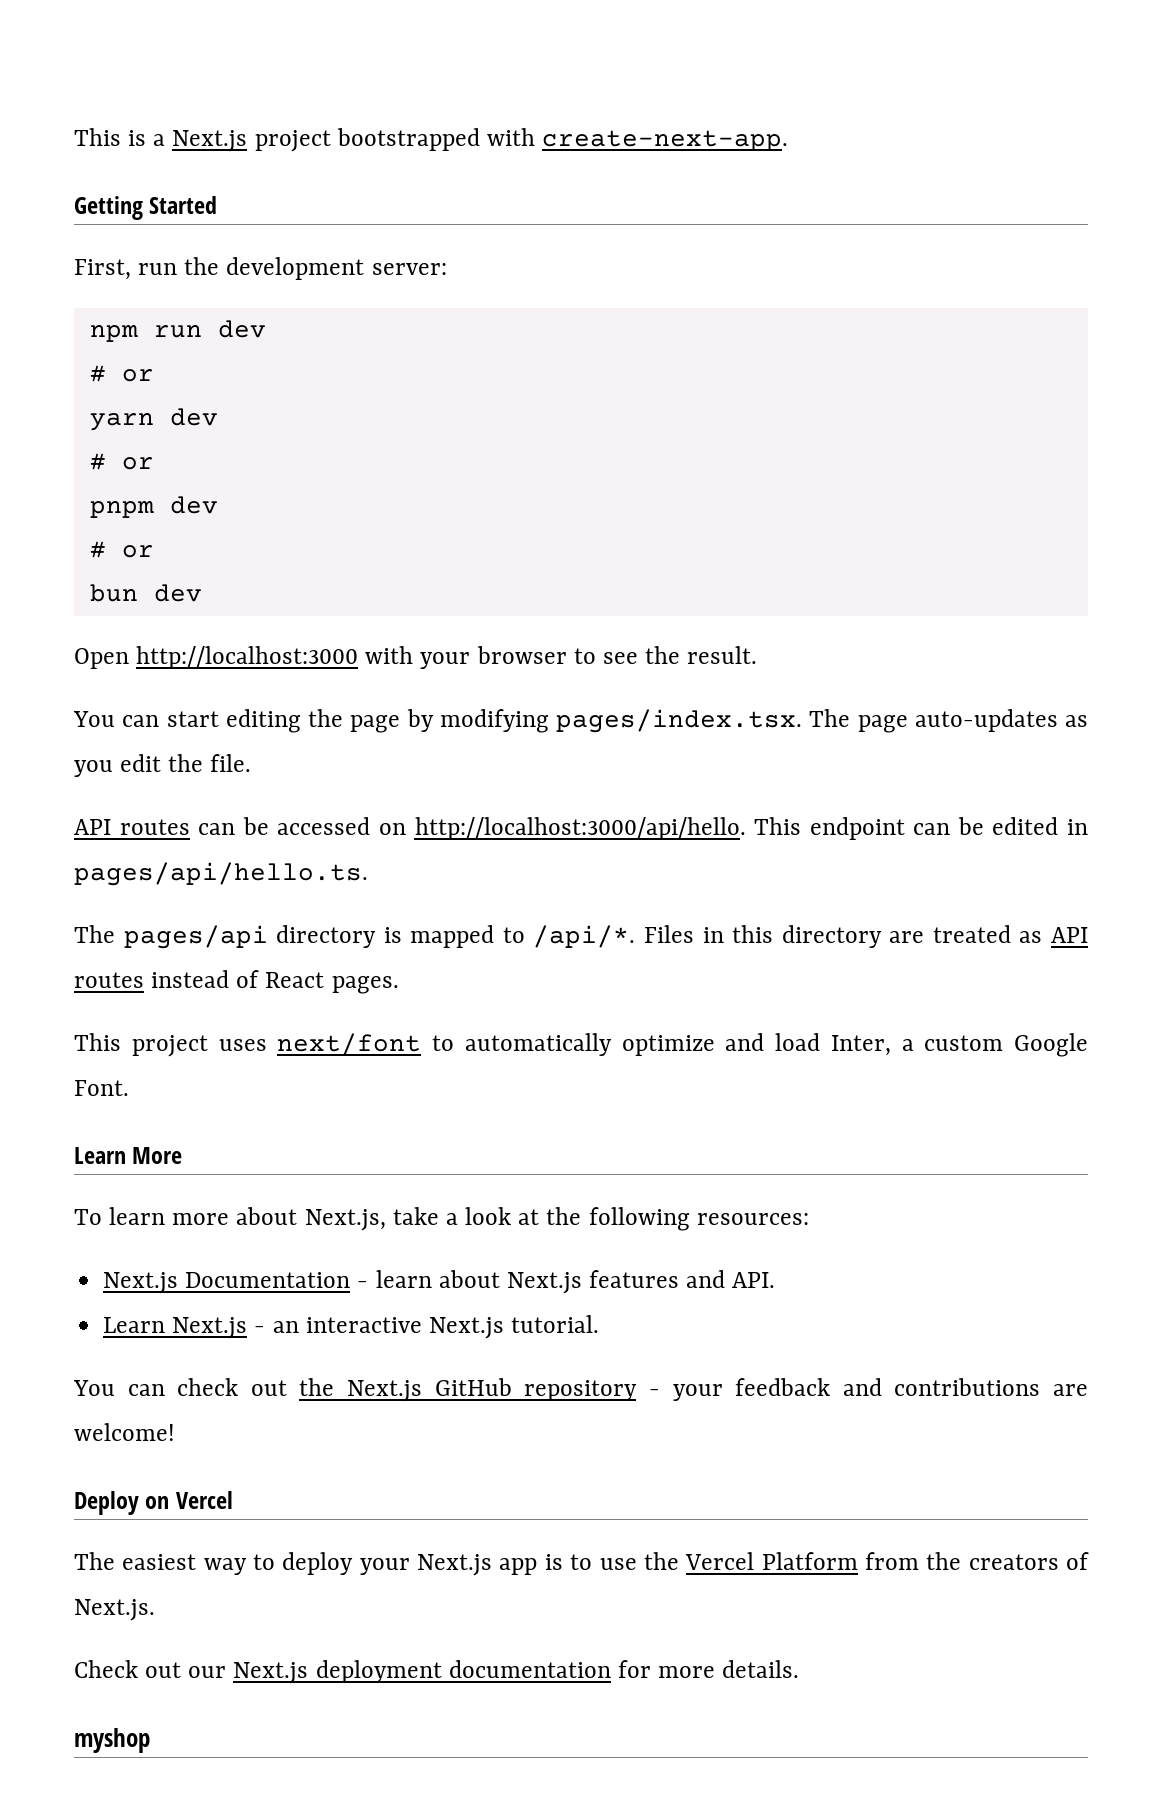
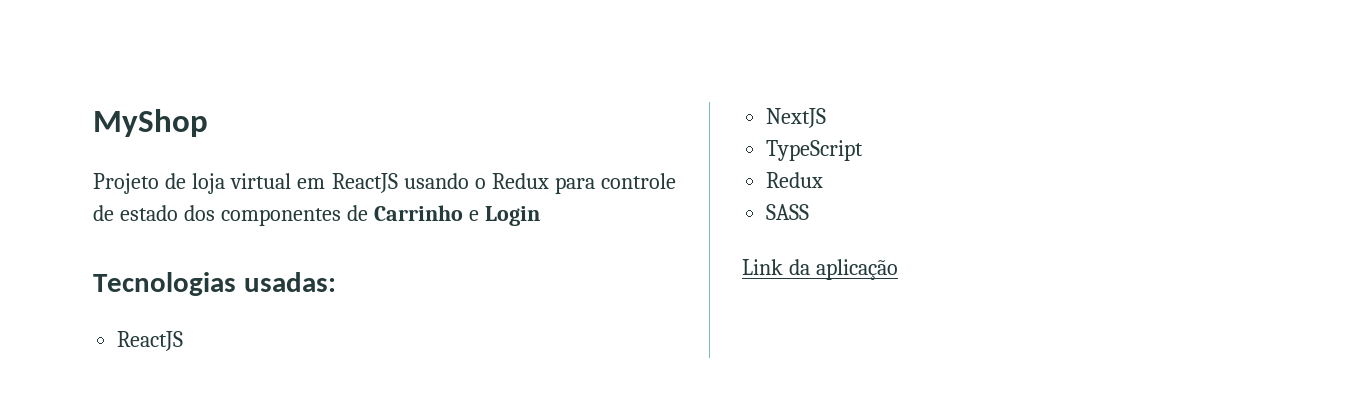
- This is a Next.js project bootstrapped with create-next-app.
- Getting Started
- First, run the development server:
- npm run dev
- # or
- yarn dev
- # or
- pnpm dev
- # or
- bun dev
- Open http://localhost:3000 with your browser to see the result.
- You can start editing the page by modifying pages/index.tsx. The page auto-updates as you edit the file.
- API routes can be accessed on http://localhost:3000/api/hello. This endpoint can be edited in pages/api/hello.ts.
- The pages/api directory is mapped to /api/*. Files in this directory are treated as API routes instead of React pages.
- This project uses next/font to automatically optimize and load Inter, a custom Google Font.
- Learn More
- To learn more about Next.js, take a look at the following resources:
- Next.js Documentation - learn about Next.js features and API.
- Learn Next.js - an interactive Next.js tutorial.
- You can check out the Next.js GitHub repository - your feedback and contributions are welcome!
- Deploy on Vercel
- The easiest way to deploy your Next.js app is to use the Vercel Platform from the creators of Next.js.
- Check out our Next.js deployment documentation for more details.
- myshop
+ MyShop
+ Projeto de loja virtual em ReactJS usando o Redux para controle de estado dos componentes de Carrinho e Login
+ Tecnologias usadas:
+ ReactJS
+ NextJS
+ TypeScript
+ Redux
+ SASS
+ Link da aplicação

